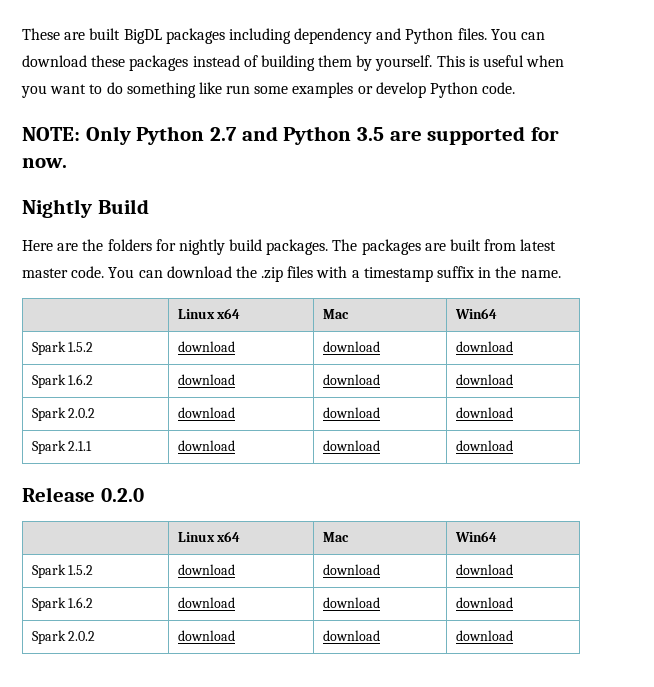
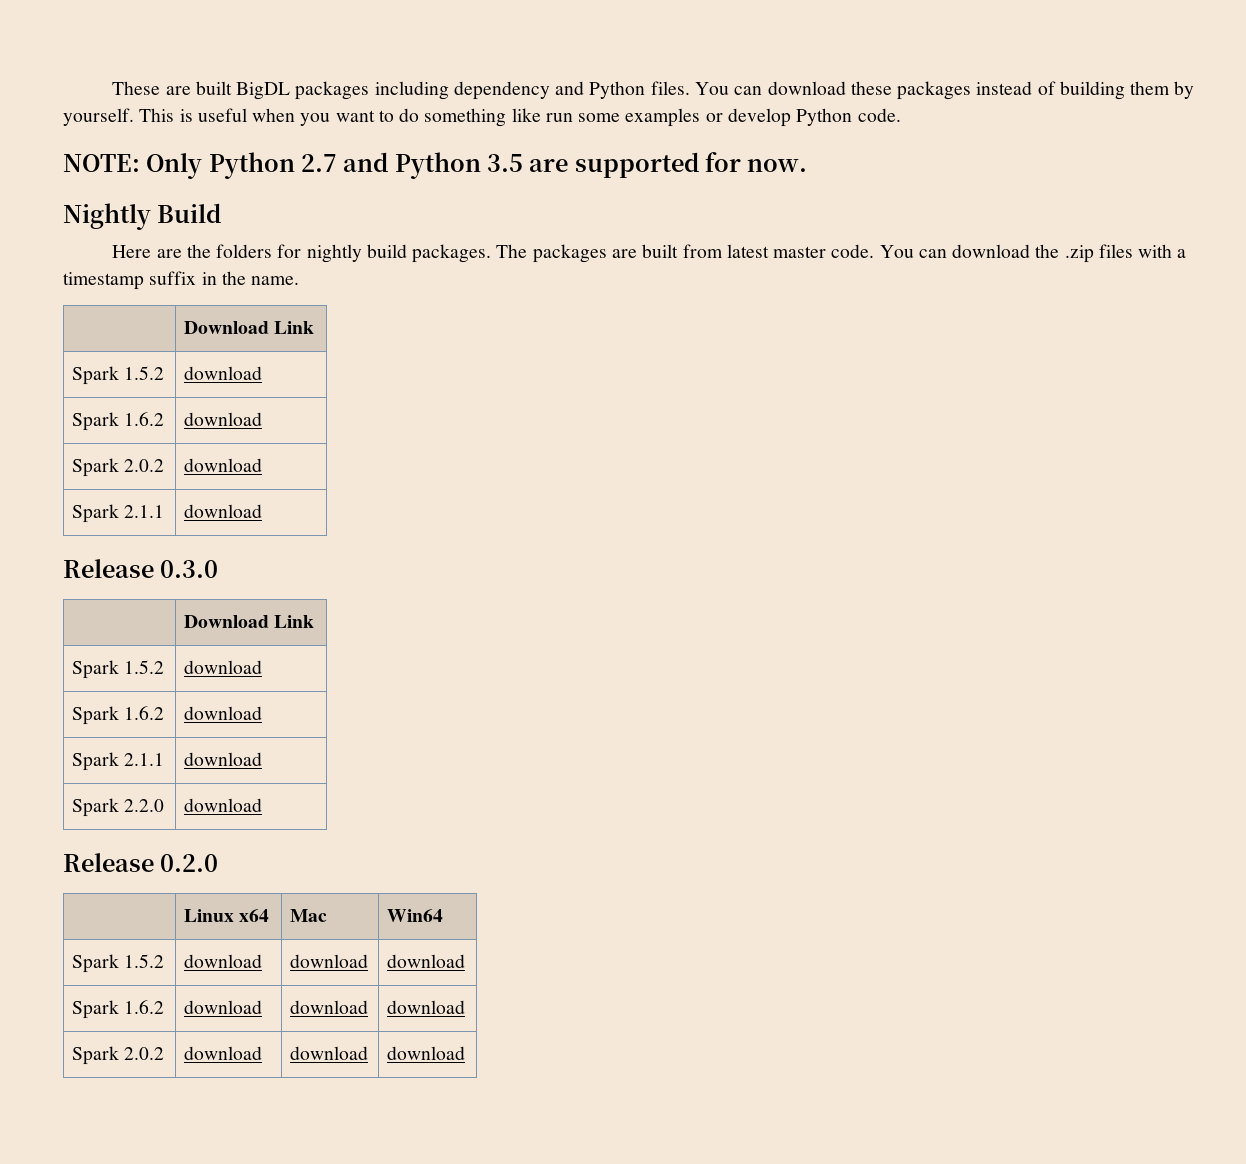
  You can download the .zip files with a timestamp suffix in the name.
- | Linux x64 | Mac | Win64
- Spark 1.5.2 | download | download | download
- Spark 1.6.2 | download | download | download
- Spark 2.0.2 | download | download | download
- Spark 2.1.1 | download | download | download
+ | Download Link
+ Spark 1.5.2 | download
+ Spark 1.6.2 | download
+ Spark 2.0.2 | download
+ Spark 2.1.1 | download
+ Release 0.3.0
+ | Download Link
+ Spark 1.5.2 | download
+ Spark 1.6.2 | download
+ Spark 2.1.1 | download
+ Spark 2.2.0 | download

